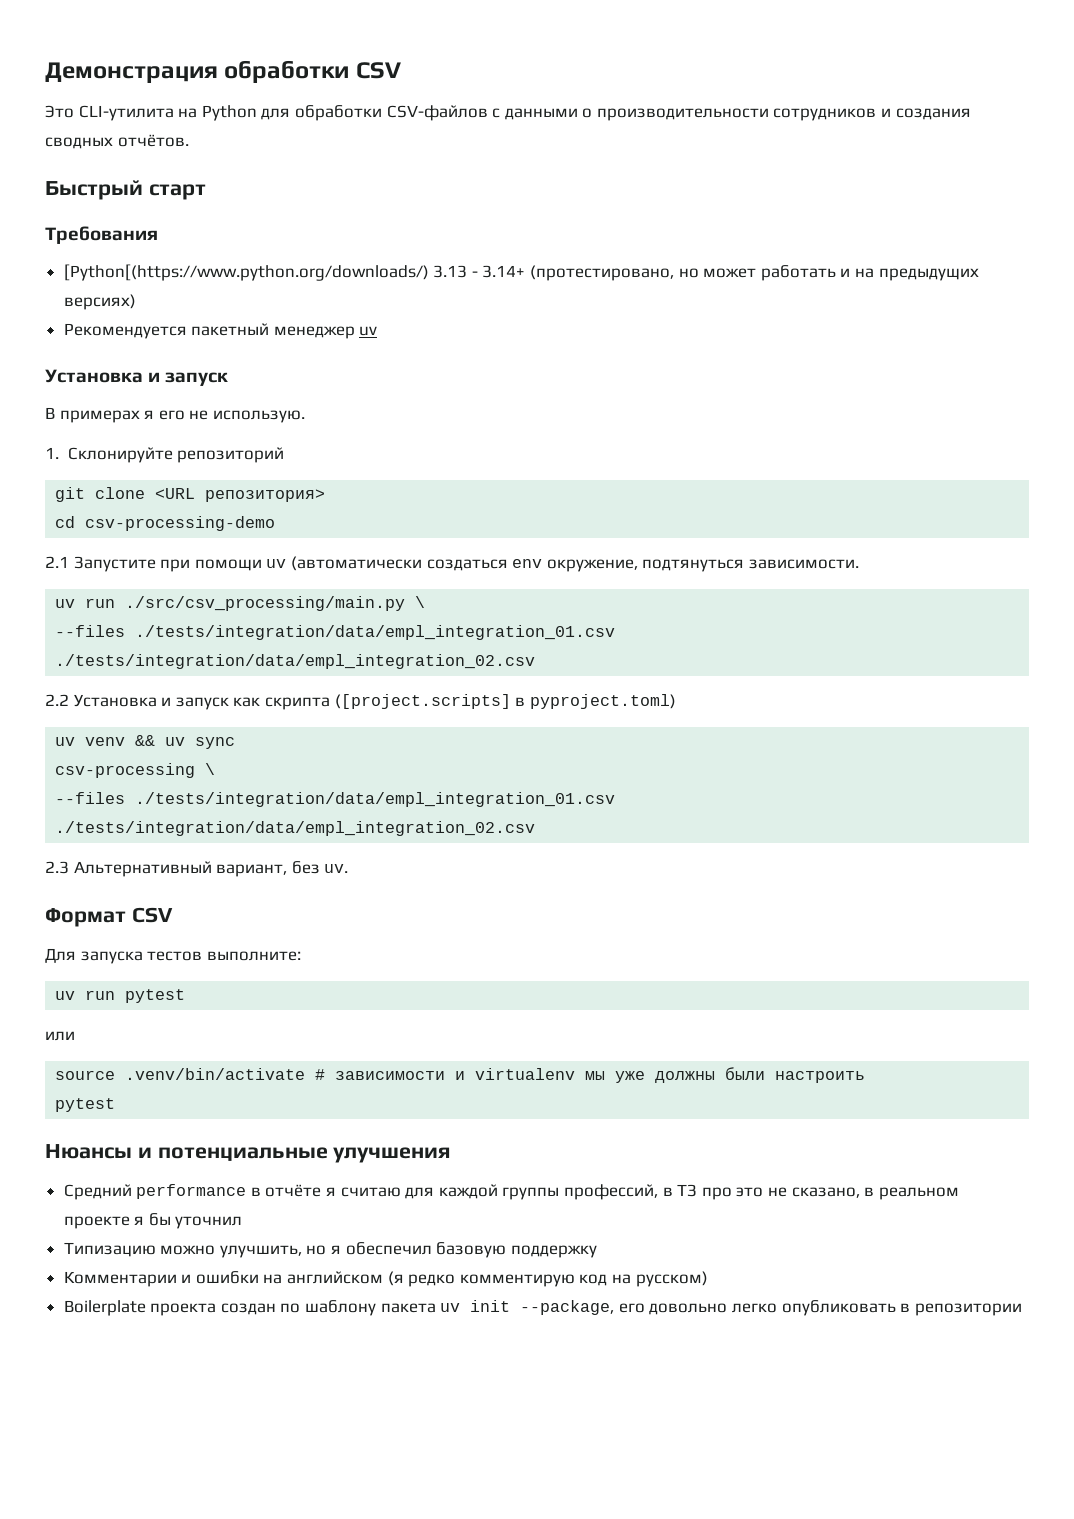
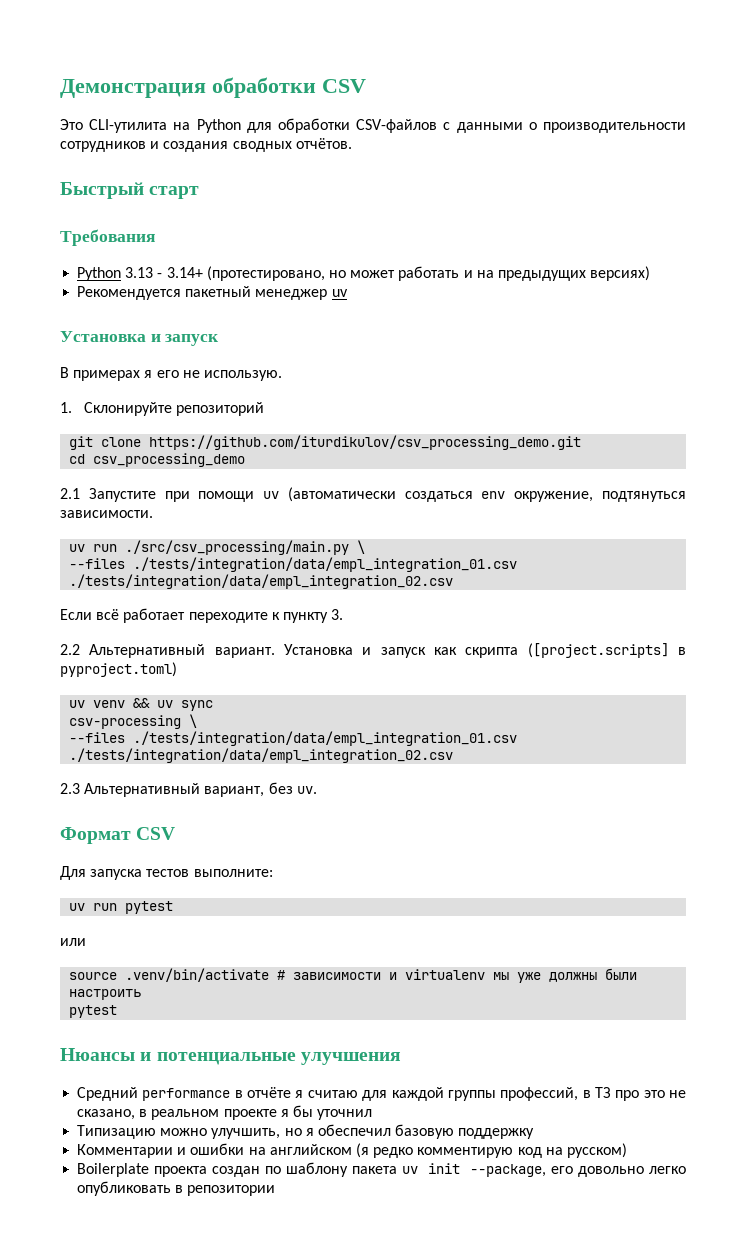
- [Python[(https://www.python.org/downloads/) 3.13 - 3.14+ (протестировано, но может работать и на предыдущих версиях)
+ Python 3.13 - 3.14+ (протестировано, но может работать и на предыдущих версиях)
- git clone <URL репозитория>
+ git clone https://github.com/iturdikulov/csv_processing_demo.git
- cd csv-processing-demo
+ cd csv_processing_demo
+ Если всё работает переходите к пункту 3.
- 2.2 Установка и запуск как скрипта ([project.scripts] в pyproject.toml)
+ 2.2 Альтернативный вариант. Установка и запуск как скрипта ([project.scripts] в pyproject.toml)

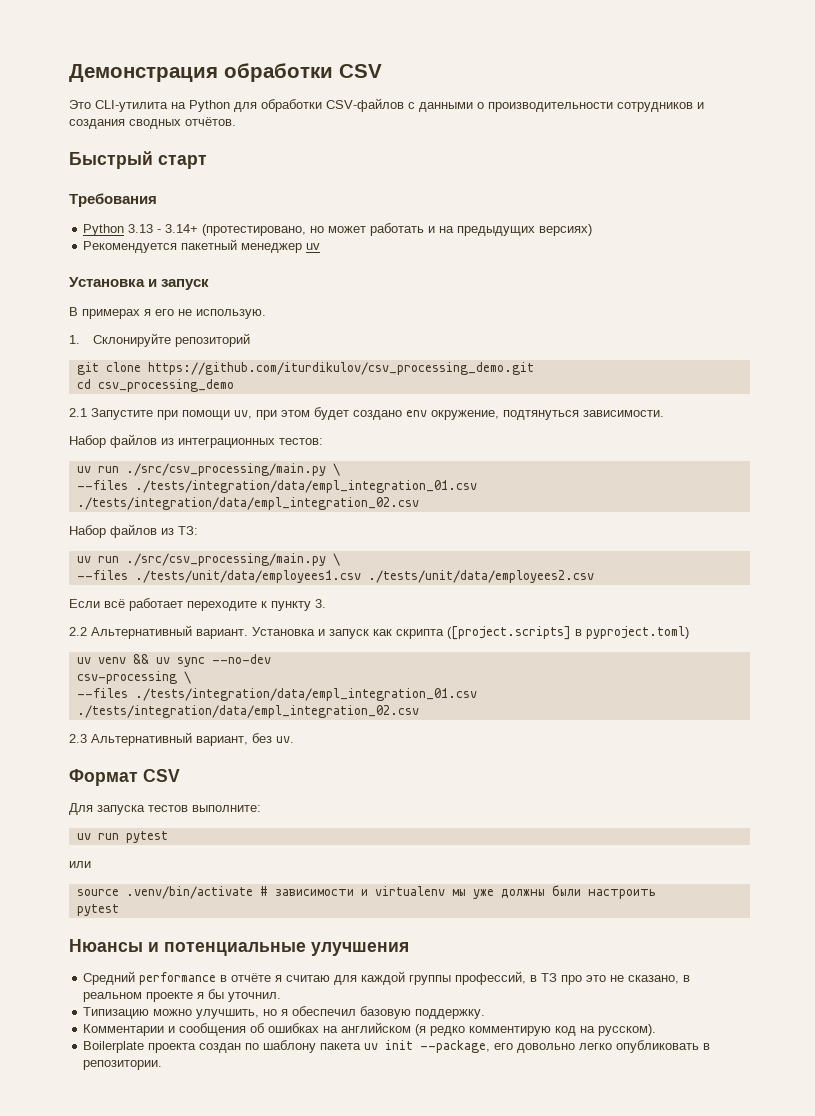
- 2.1 Запустите при помощи uv (автоматически создаться env окружение, подтянуться зависимости.
+ 2.1 Запустите при помощи uv, при этом будет создано env окружение, подтянуться зависимости.
+ Набор файлов из интеграционных тестов:
+ Набор файлов из ТЗ:
+ uv run ./src/csv_processing/main.py \
+ --files ./tests/unit/data/employees1.csv ./tests/unit/data/employees2.csv
- uv venv && uv sync
+ uv venv && uv sync --no-dev
- Средний performance в отчёте я считаю для каждой группы профессий, в ТЗ про это не сказано, в реальном проекте я бы уточнил
+ Средний performance в отчёте я считаю для каждой группы профессий, в ТЗ про это не сказано, в реальном проекте я бы уточнил.
- Типизацию можно улучшить, но я обеспечил базовую поддержку
+ Типизацию можно улучшить, но я обеспечил базовую поддержку.
- Комментарии и ошибки на английском (я редко комментирую код на русском)
+ Комментарии и сообщения об ошибках на английском (я редко комментирую код на русском).
- Boilerplate проекта создан по шаблону пакета uv init --package, его довольно легко опубликовать в репозитории
+ Boilerplate проекта создан по шаблону пакета uv init --package, его довольно легко опубликовать в репозитории.

